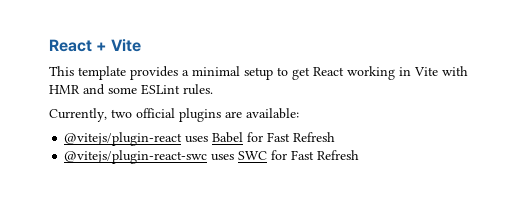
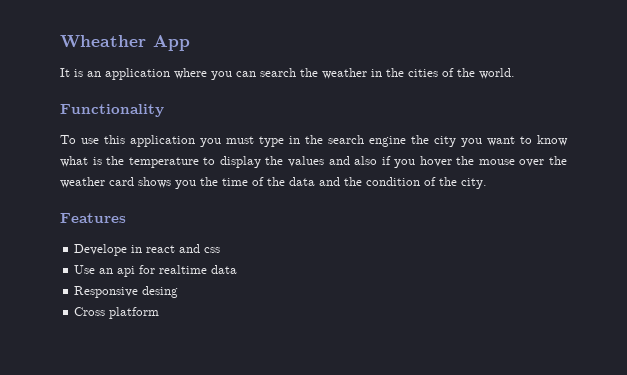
- React + Vite
- This template provides a minimal setup to get React working in Vite with HMR and some ESLint rules.
- Currently, two official plugins are available:
- @vitejs/plugin-react uses Babel for Fast Refresh
- @vitejs/plugin-react-swc uses SWC for Fast Refresh
+ Wheather App
+ It is an application where you can search the weather in the cities of the world.
+ Functionality
+ To use this application you must type in the search engine the city you want to know what is the temperature to display the values and also if you hover the mouse over the weather card shows you the time of the data and the condition of the city.
+ Features
+ Develope in react and css
+ Use an api for realtime data
+ Responsive desing
+ Cross platform

